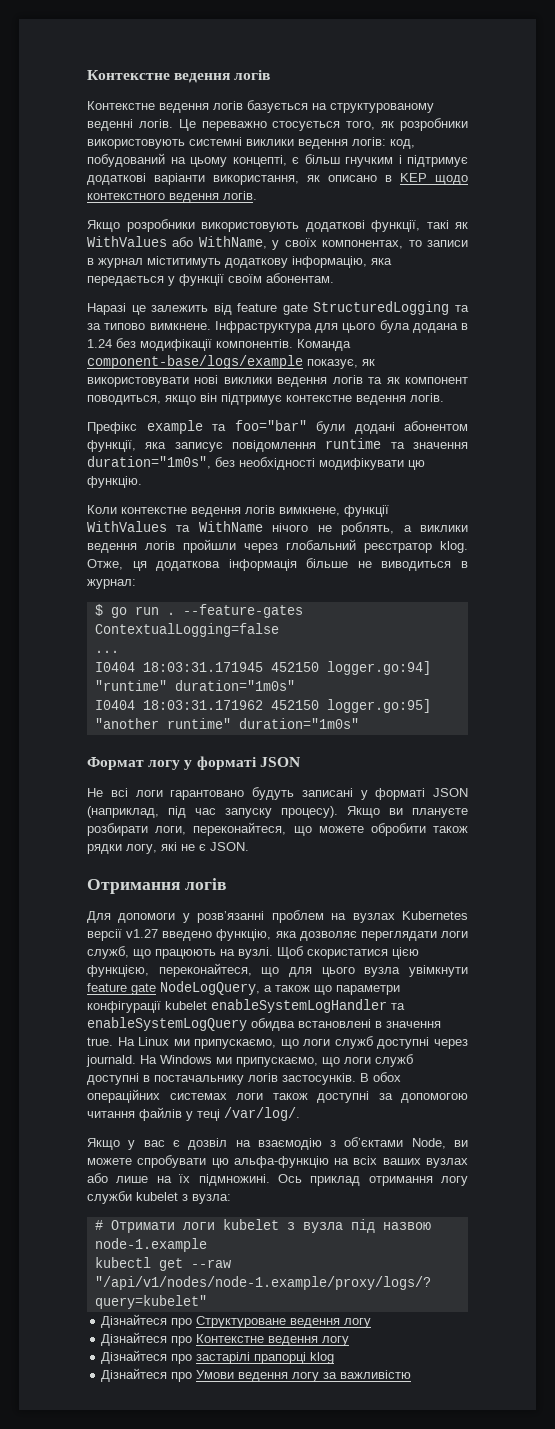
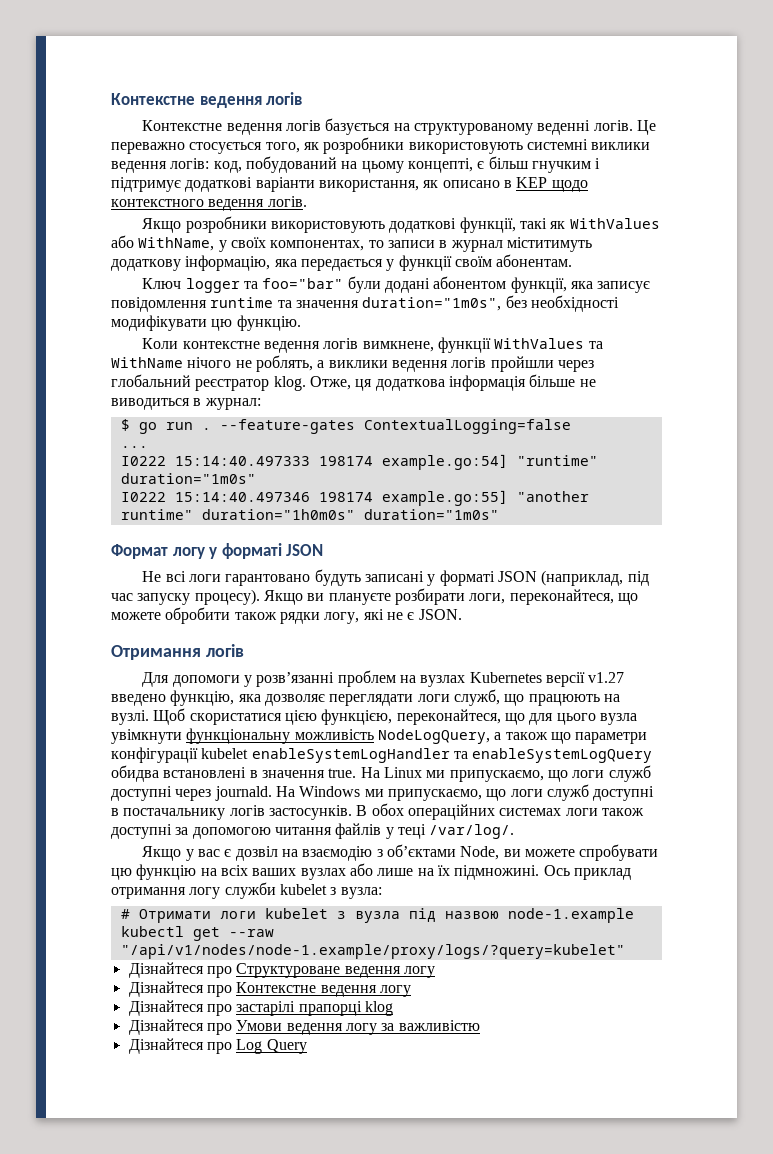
- Наразі це залежить від feature gate StructuredLogging та за типово вимкнене. Інфраструктура для цього була додана в 1.24 без модифікації компонентів. Команда component-base/logs/example показує, як використовувати нові виклики ведення логів та як компонент поводиться, якщо він підтримує контекстне ведення логів.
- Префікс example та foo="bar" були додані абонентом функції, яка записує повідомлення runtime та значення duration="1m0s", без необхідності модифікувати цю функцію.
+ Ключ logger та foo="bar" були додані абонентом функції, яка записує повідомлення runtime та значення duration="1m0s", без необхідності модифікувати цю функцію.
- I0404 18:03:31.171945 452150 logger.go:94] "runtime" duration="1m0s"
- I0404 18:03:31.171962 452150 logger.go:95] "another runtime" duration="1m0s"
+ I0222 15:14:40.497333 198174 example.go:54] "runtime" duration="1m0s"
+ I0222 15:14:40.497346 198174 example.go:55] "another runtime" duration="1h0m0s" duration="1m0s"
- Щоб скористатися цією функцією, переконайтеся, що для цього вузла увімкнути feature gate NodeLogQuery, а також що параметри конфігурації kubelet enableSystemLogHandler та enableSystemLogQuery обидва встановлені в значення true.
+ Щоб скористатися цією функцією, переконайтеся, що для цього вузла увімкнути функціональну можливість NodeLogQuery, а також що параметри конфігурації kubelet enableSystemLogHandler та enableSystemLogQuery обидва встановлені в значення true.
- Якщо у вас є дозвіл на взаємодію з обʼєктами Node, ви можете спробувати цю альфа-функцію на всіх ваших вузлах або лише на їх підмножині.
+ Якщо у вас є дозвіл на взаємодію з обʼєктами Node, ви можете спробувати цю функцію на всіх ваших вузлах або лише на їх підмножині.
+ Дізнайтеся про Log Query

